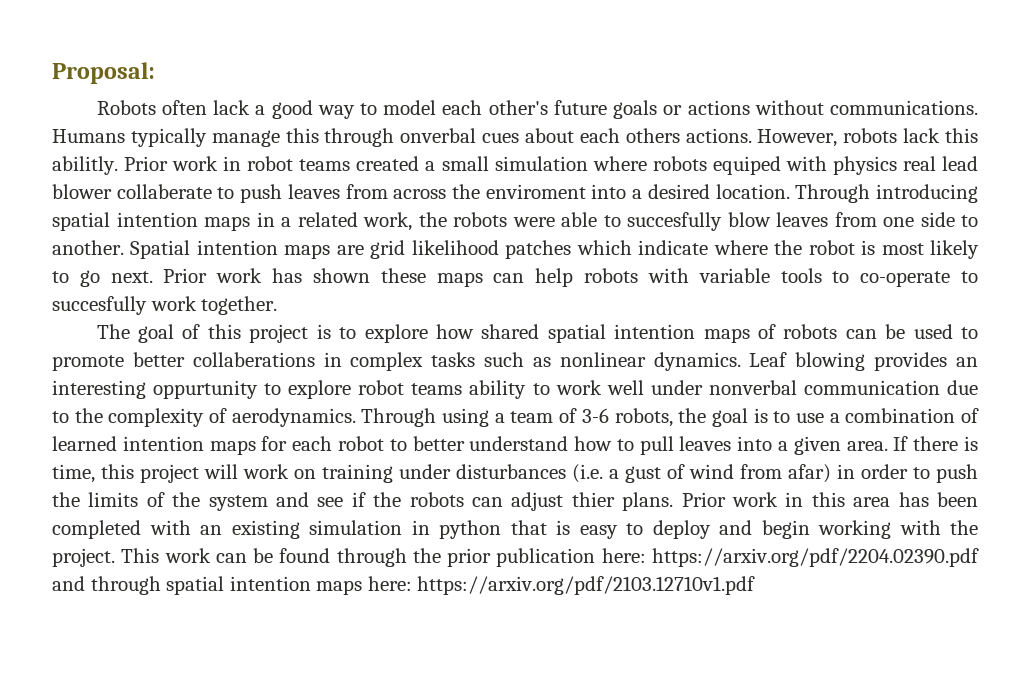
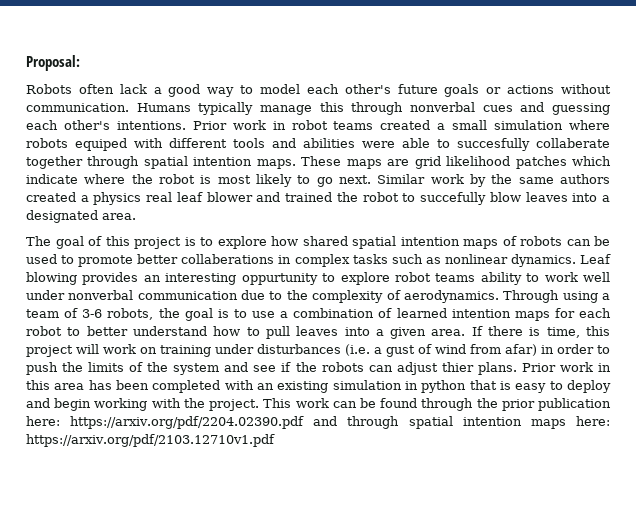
- Robots often lack a good way to model each other's future goals or actions without communications.
+ Robots often lack a good way to model each other's future goals or actions without communication.
- Humans typically manage this through onverbal cues about each others actions. However, robots lack this abilitly.
+ Humans typically manage this through nonverbal cues and guessing each other's intentions.
- Prior work in robot teams created a small simulation where robots equiped with physics real lead blower collaberate to push leaves from across the enviroment into a desired location. Through introducing spatial intention maps in a related work, the robots were able to succesfully blow leaves from one side to another. Spatial intention maps are grid likelihood patches which indicate where the robot is most likely to go next.
+ Prior work in robot teams created a small simulation where robots equiped with different tools and abilities were able to succesfully collaberate together through spatial intention maps. These maps are grid likelihood patches which indicate where the robot is most likely to go next.
- Prior work has shown these maps can help robots with variable tools to co-operate to succesfully work together.
+ Similar work by the same authors created a physics real leaf blower and trained the robot to succefully blow leaves into a designated area.

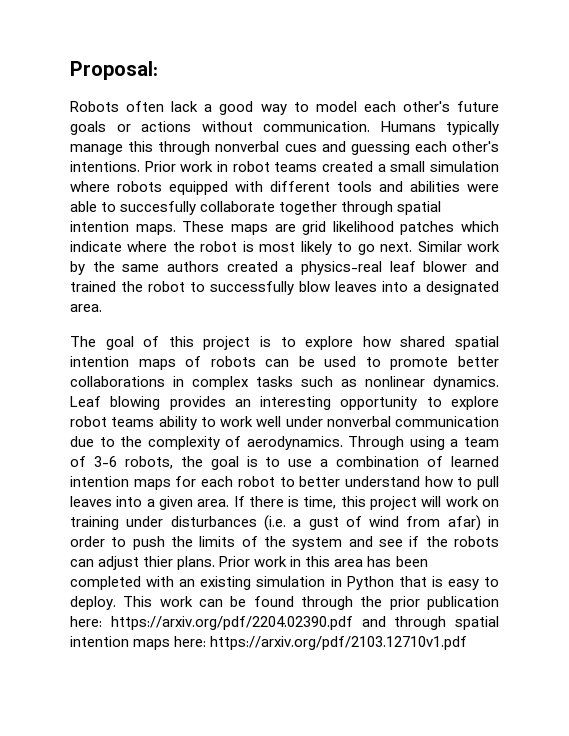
- Prior work in robot teams created a small simulation where robots equiped with different tools and abilities were able to succesfully collaberate together through spatial intention maps.
+ Prior work in robot teams created a small simulation where robots equipped with different tools and abilities were able to succesfully collaborate together through spatial intention maps.
- Similar work by the same authors created a physics real leaf blower and trained the robot to succefully blow leaves into a designated area.
+ Similar work by the same authors created a physics-real leaf blower and trained the robot to successfully blow leaves into a designated area.
- The goal of this project is to explore how shared spatial intention maps of robots can be used to promote better collaberations in complex tasks such as nonlinear dynamics.
+ The goal of this project is to explore how shared spatial intention maps of robots can be used to promote better collaborations in complex tasks such as nonlinear dynamics.
- Leaf blowing provides an interesting oppurtunity to explore robot teams ability to work well under nonverbal communication due to the complexity of aerodynamics.
+ Leaf blowing provides an interesting opportunity to explore robot teams ability to work well under nonverbal communication due to the complexity of aerodynamics.
- Prior work in this area has been completed with an existing simulation in python that is easy to deploy and begin working with the project.
+ Prior work in this area has been completed with an existing simulation in Python that is easy to deploy.

